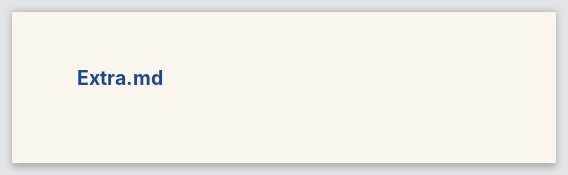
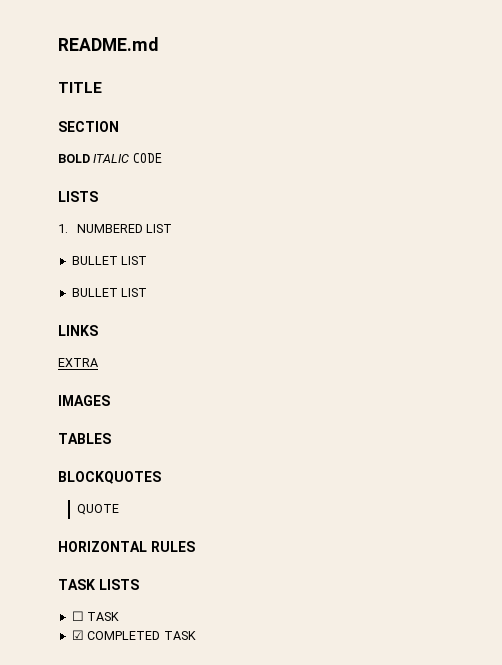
- Extra.md
+ README.md
+ TITLE
+ SECTION
+ BOLD ITALIC CODE
+ LISTS
+ 1. NUMBERED LIST
+ BULLET LIST
+ BULLET LIST
+ LINKS
+ EXTRA
+ IMAGES
+ TABLES
+ BLOCKQUOTES
+ QUOTE
+ HORIZONTAL RULES
+ TASK LISTS
+ ☐ TASK
+ ☑ COMPLETED TASK

